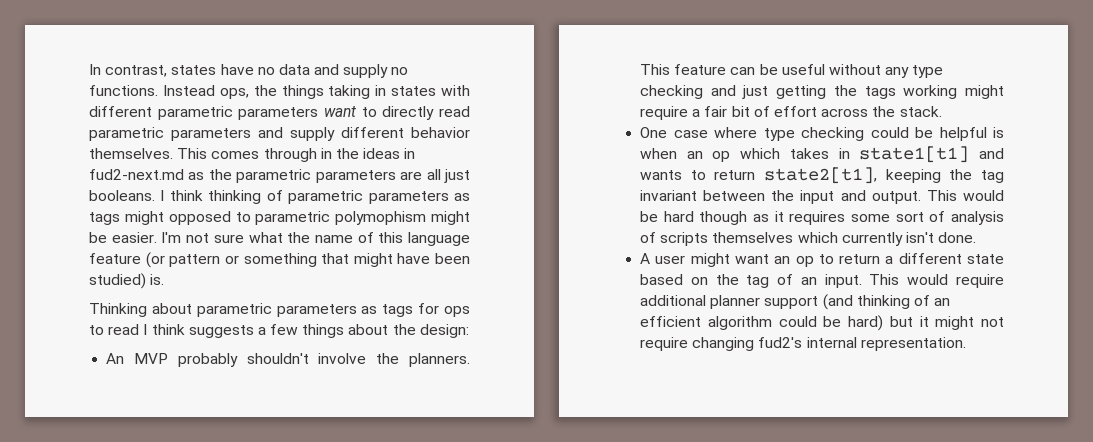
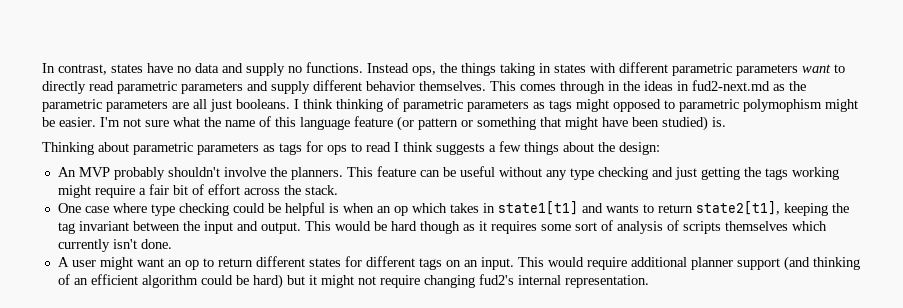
- A user might want an op to return a different state based on the tag of an input.
+ A user might want an op to return different states for different tags on an input.

